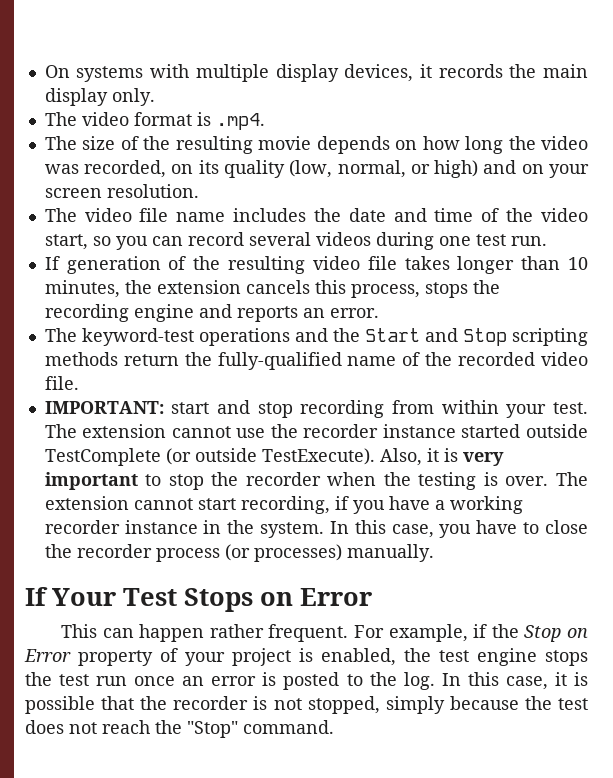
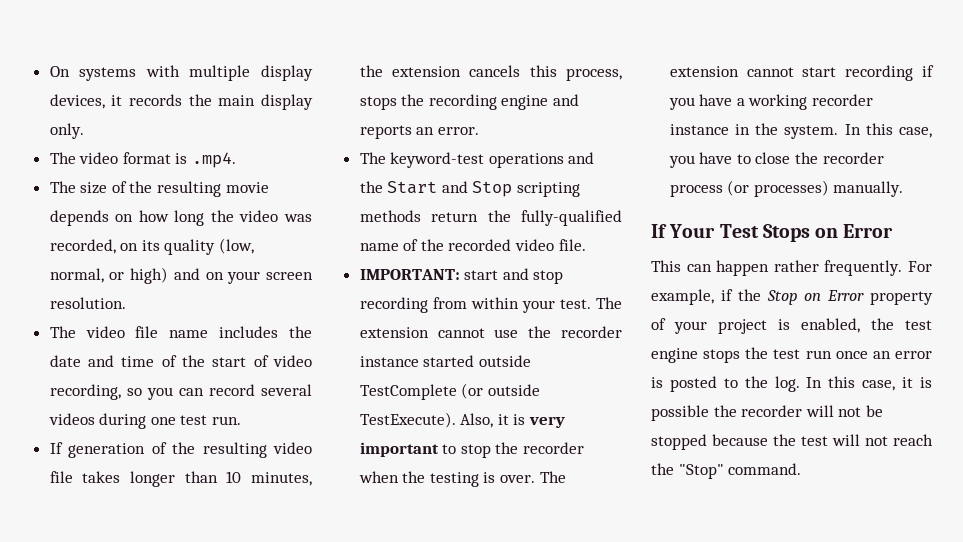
- The video file name includes the date and time of the video start, so you can record several videos during one test run.
+ The video file name includes the date and time of the start of video recording, so you can record several videos during one test run.
- The extension cannot start recording, if you have a working recorder instance in the system.
+ The extension cannot start recording if you have a working recorder instance in the system.
- This can happen rather frequent.
+ This can happen rather frequently.
- In this case, it is possible that the recorder is not stopped, simply because the test does not reach the "Stop" command.
+ In this case, it is possible the recorder will not be stopped because the test will not reach the "Stop" command.

